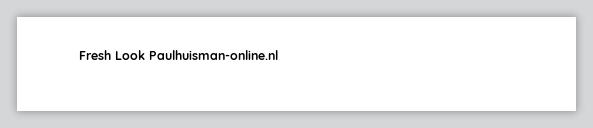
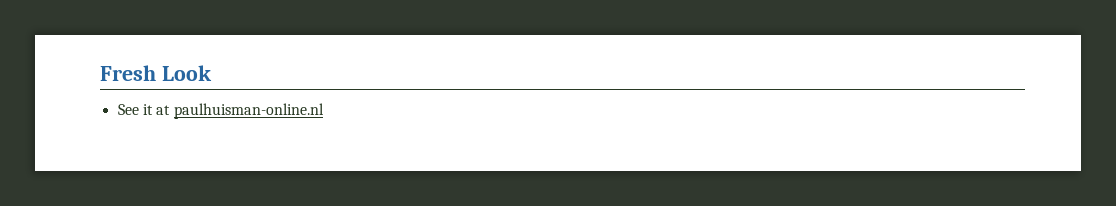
- Fresh Look Paulhuisman-online.nl
+ Fresh Look
+ See it at paulhuisman-online.nl

